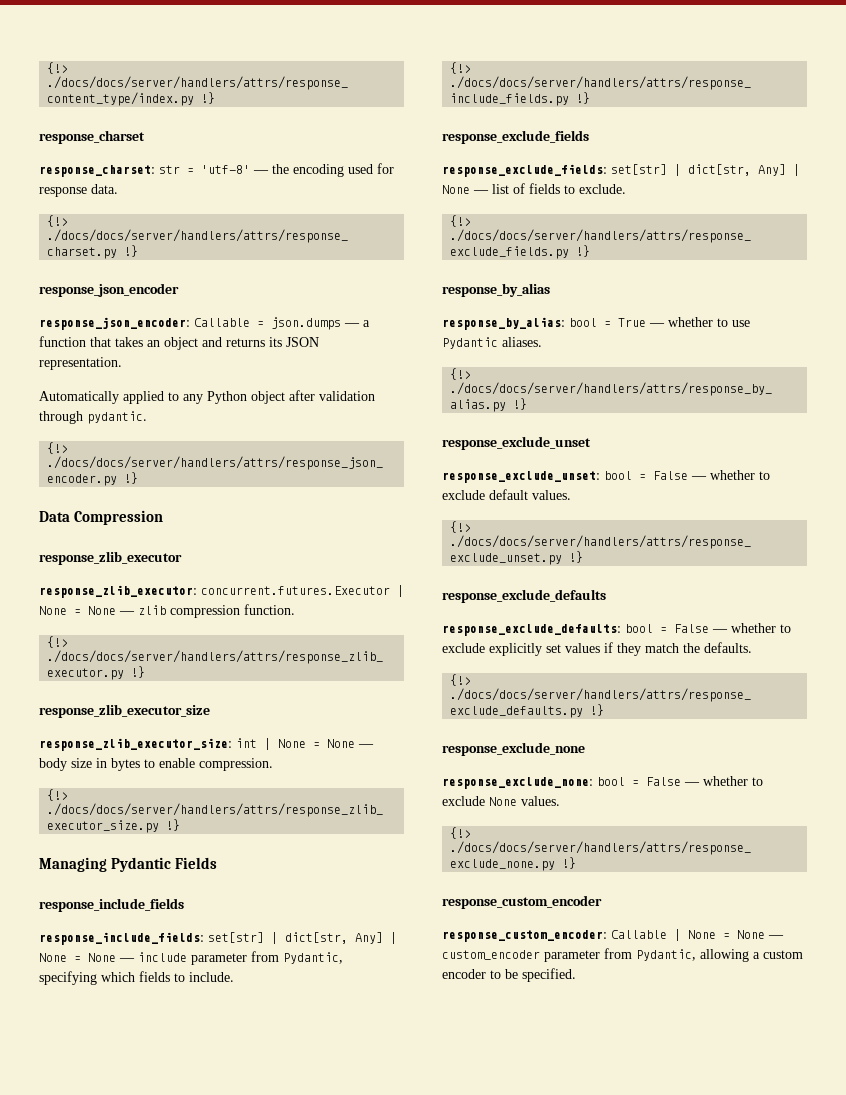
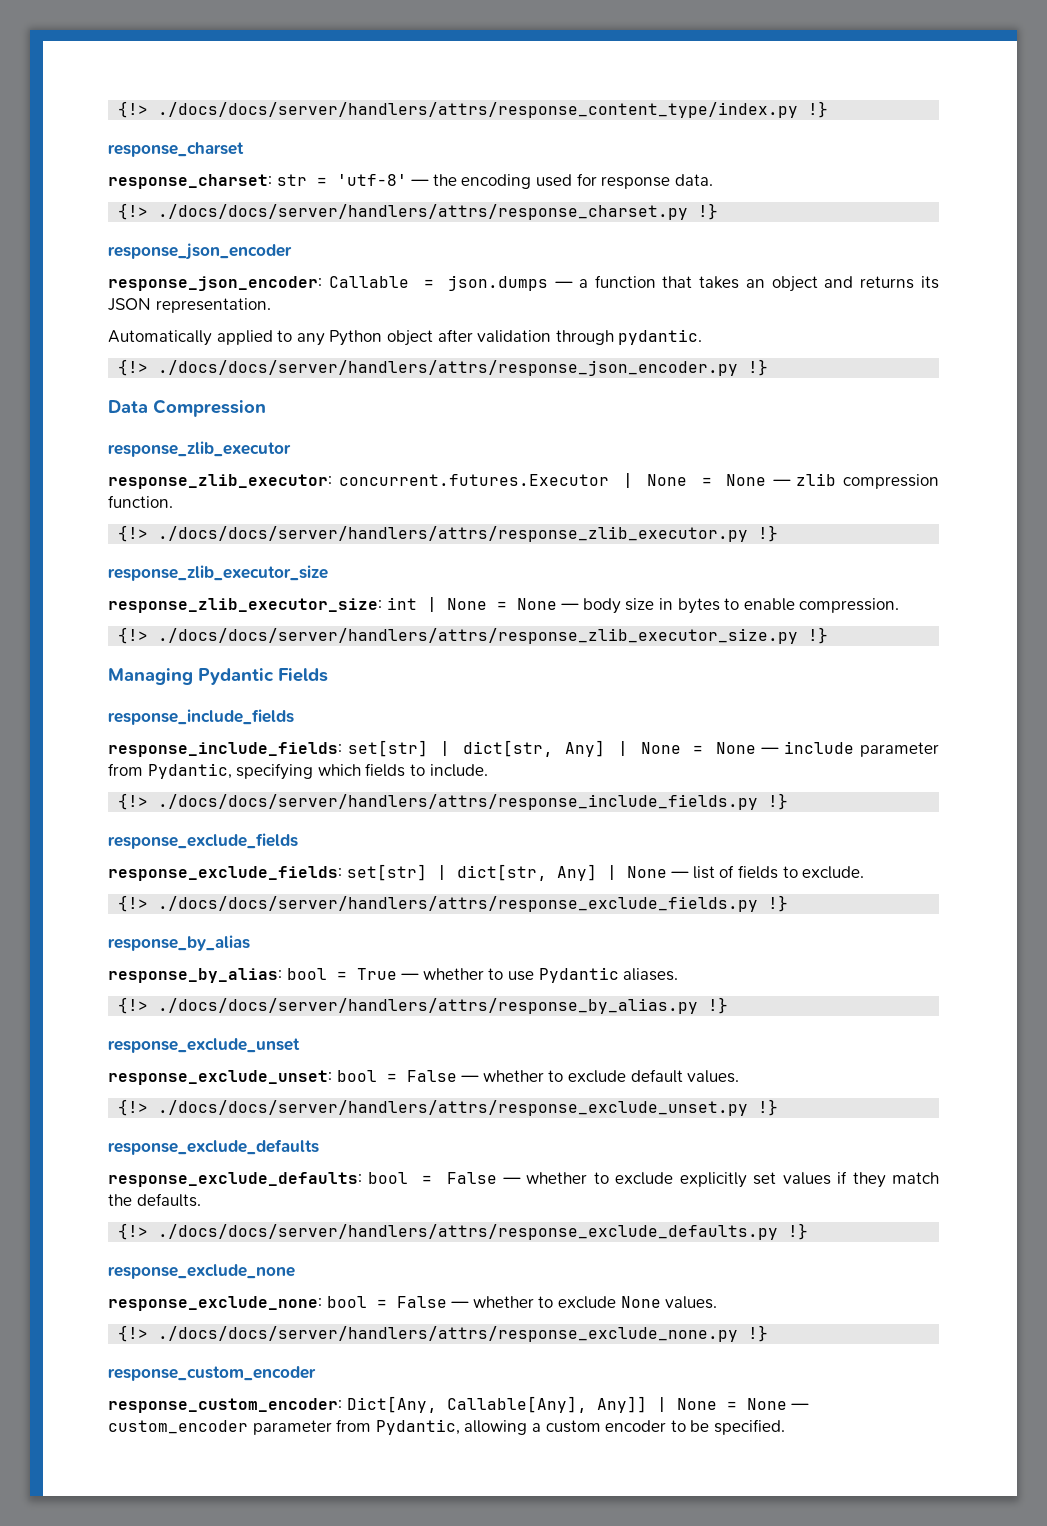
- response_custom_encoder: Callable | None = None — custom_encoder parameter from Pydantic, allowing a custom encoder to be specified.
+ response_custom_encoder: Dict[Any, Callable[Any], Any]] | None = None — custom_encoder parameter from Pydantic, allowing a custom encoder to be specified.

